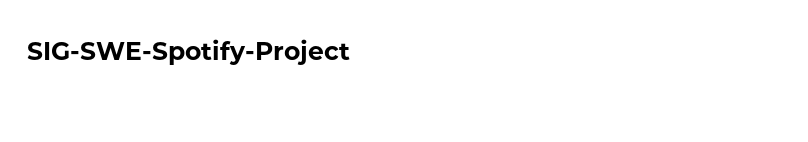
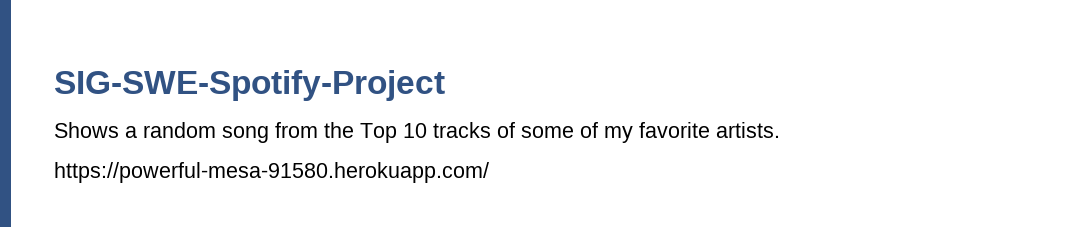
+ Shows a random song from the Top 10 tracks of some of my favorite artists.
+ https://powerful-mesa-91580.herokuapp.com/

